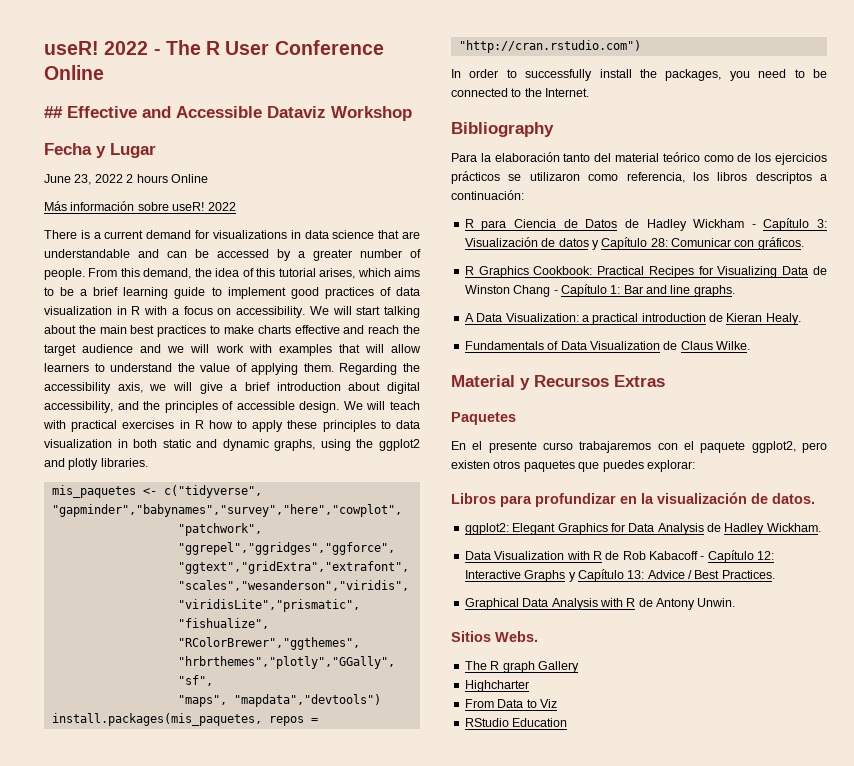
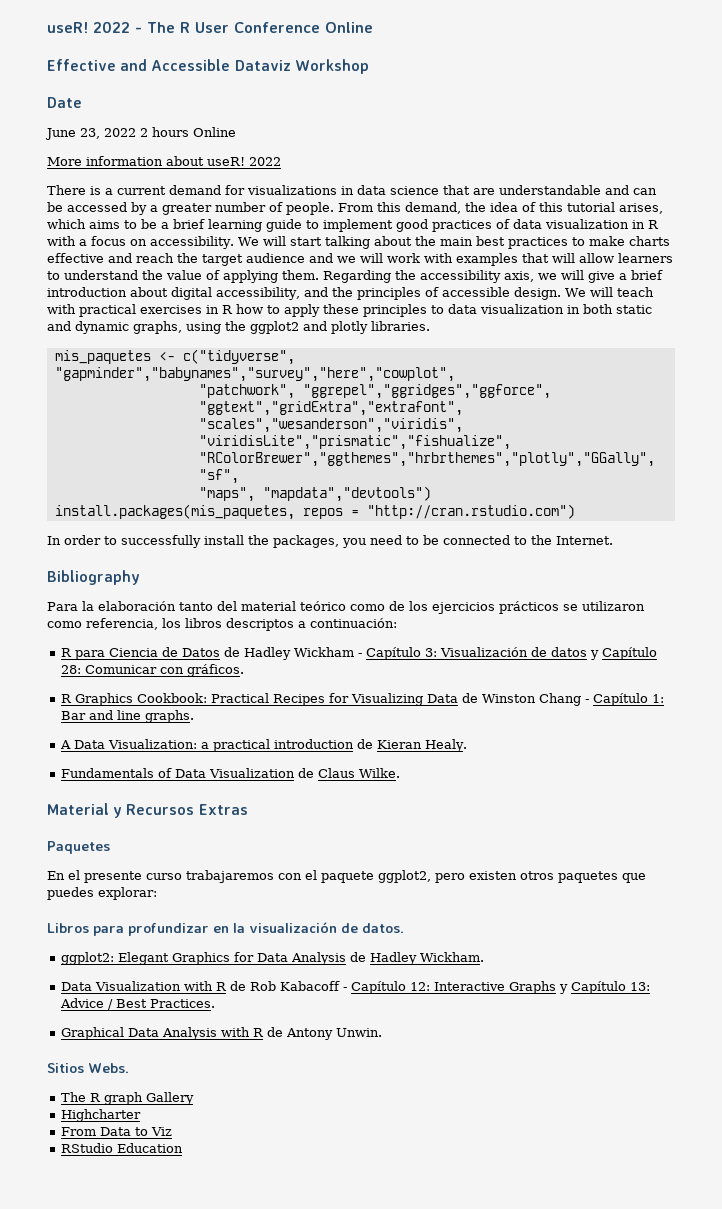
- ## Effective and Accessible Dataviz Workshop
+ Effective and Accessible Dataviz Workshop
- Fecha y Lugar
+ Date
- Más información sobre useR!
+ More information about useR!

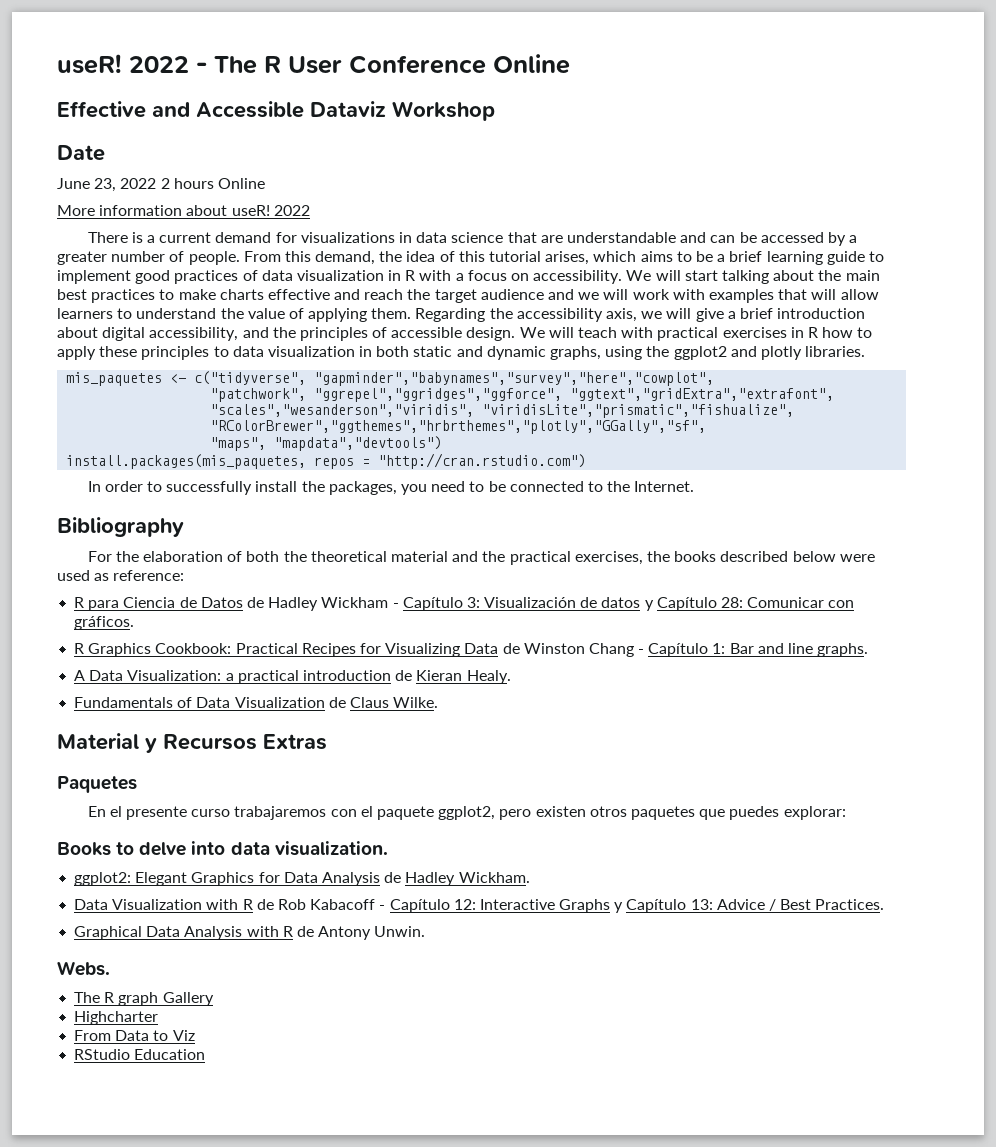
- Para la elaboración tanto del material teórico como de los ejercicios prácticos se utilizaron como referencia, los libros descriptos a continuación:
+ For the elaboration of both the theoretical material and the practical exercises, the books described below were used as reference:
- Libros para profundizar en la visualización de datos.
+ Books to delve into data visualization.
- Sitios Webs.
+ Webs.

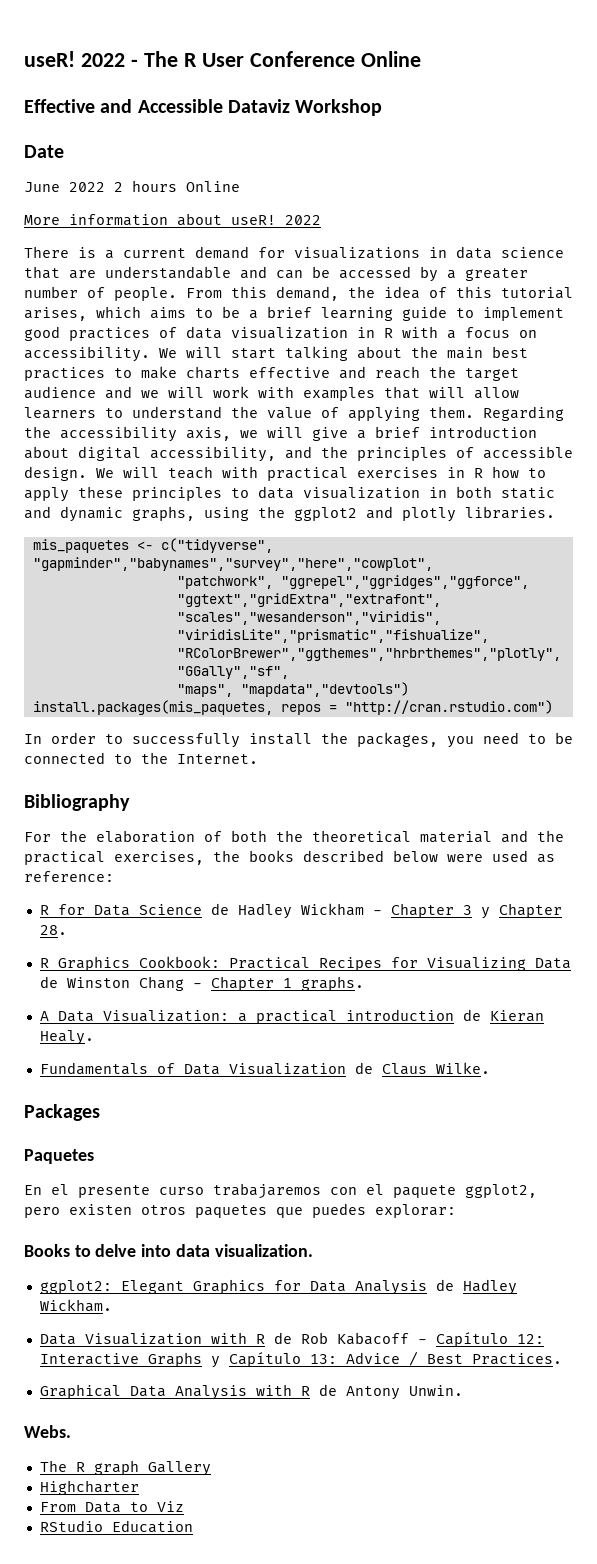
- June 23, 2022 2 hours Online
+ June 2022 2 hours Online
- R para Ciencia de Datos de Hadley Wickham - Capítulo 3: Visualización de datos y Capítulo 28: Comunicar con gráficos.
+ R for Data Science de Hadley Wickham - Chapter 3 y Chapter 28.
- R Graphics Cookbook: Practical Recipes for Visualizing Data de Winston Chang - Capítulo 1: Bar and line graphs.
+ R Graphics Cookbook: Practical Recipes for Visualizing Data de Winston Chang - Chapter 1 graphs.
- Material y Recursos Extras
+ Packages

